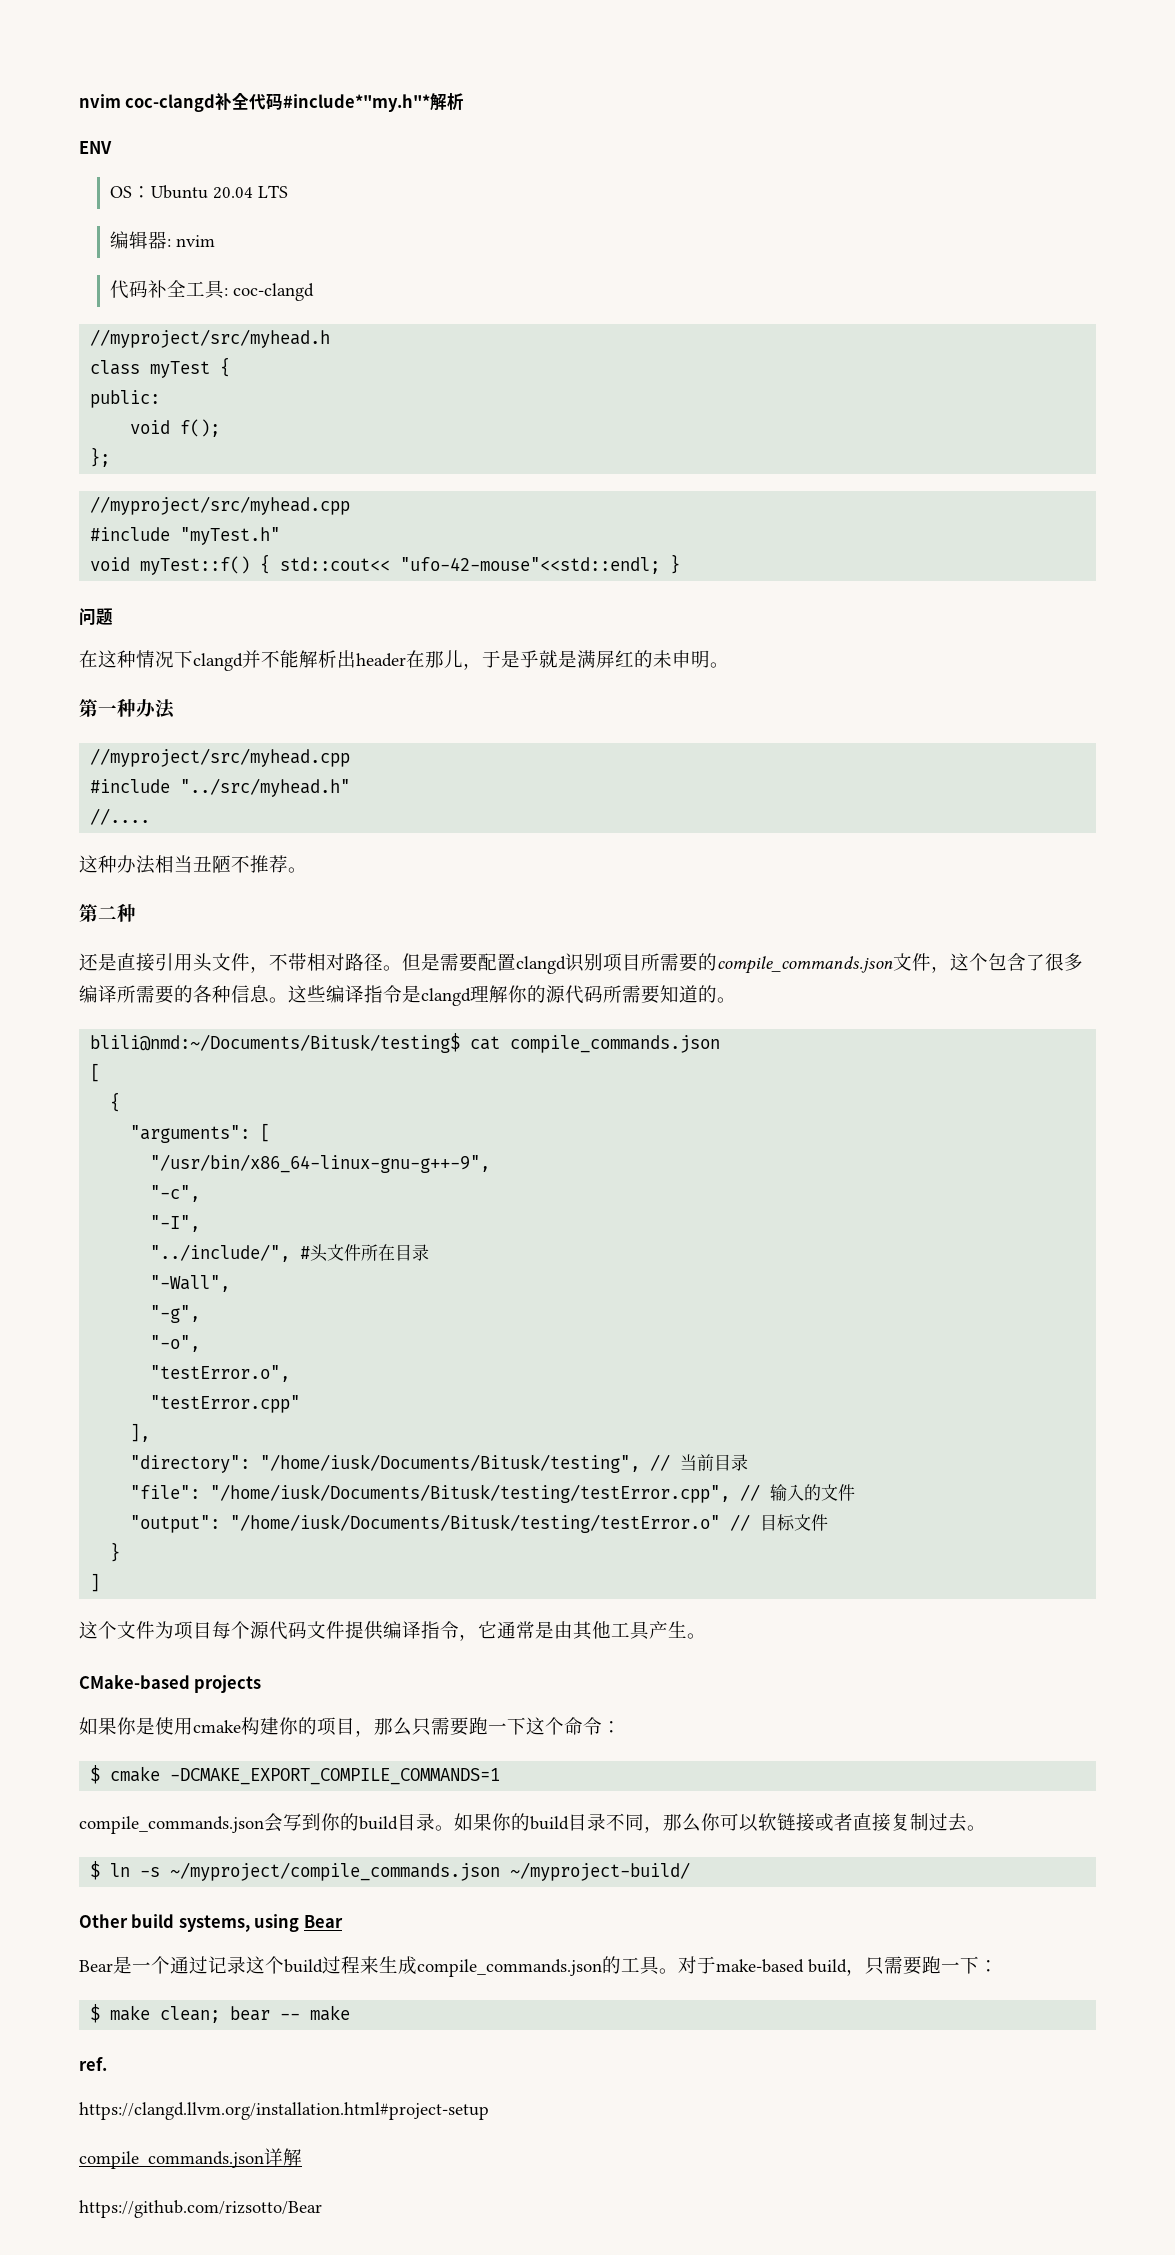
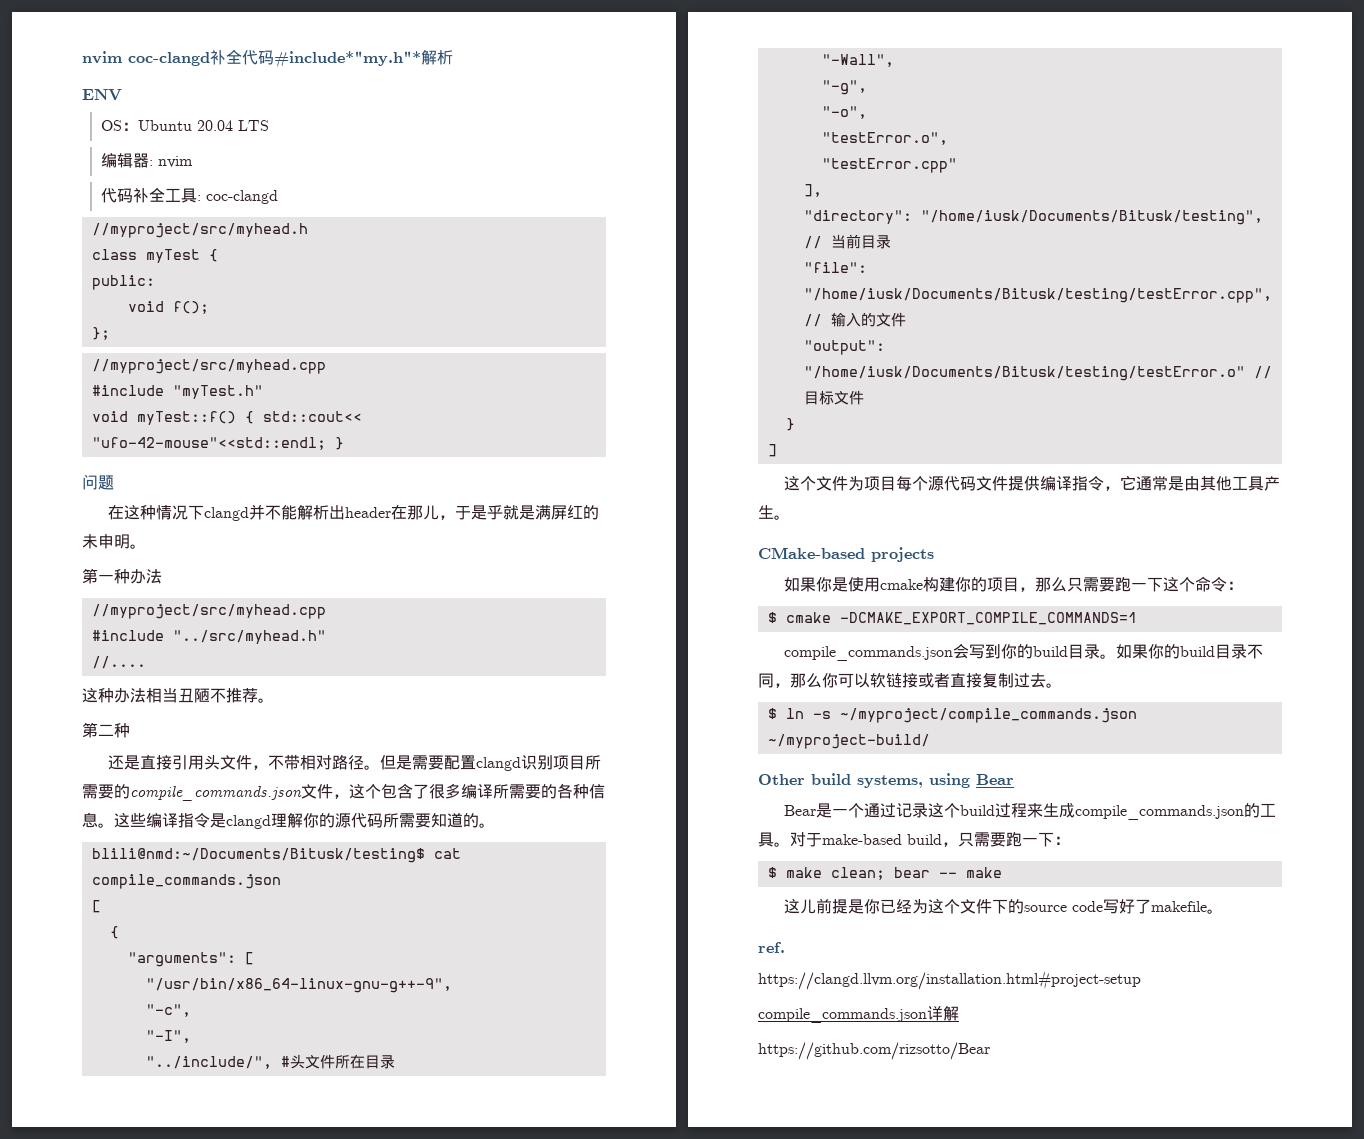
+ 这儿前提是你已经为这个文件下的source code写好了makefile。

